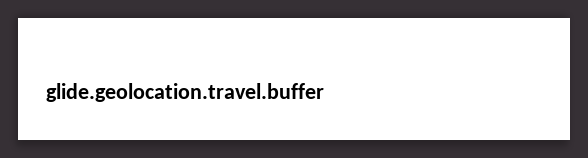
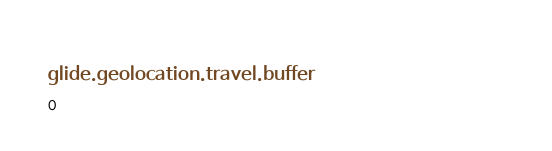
+ 0

